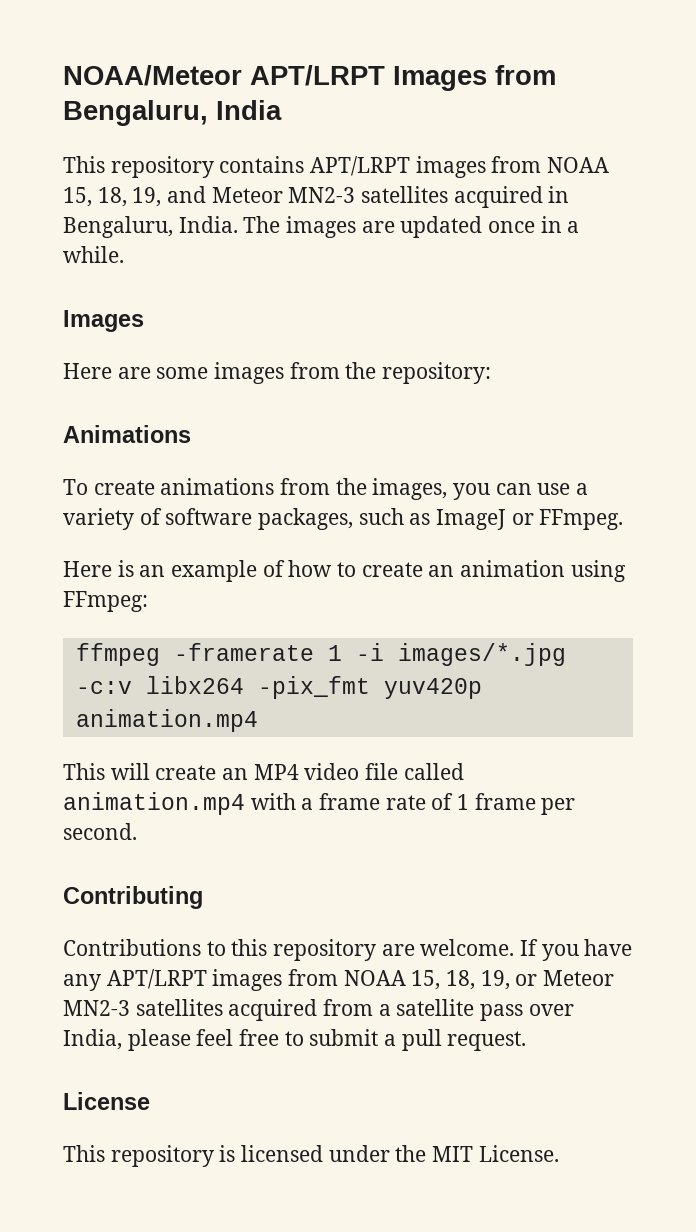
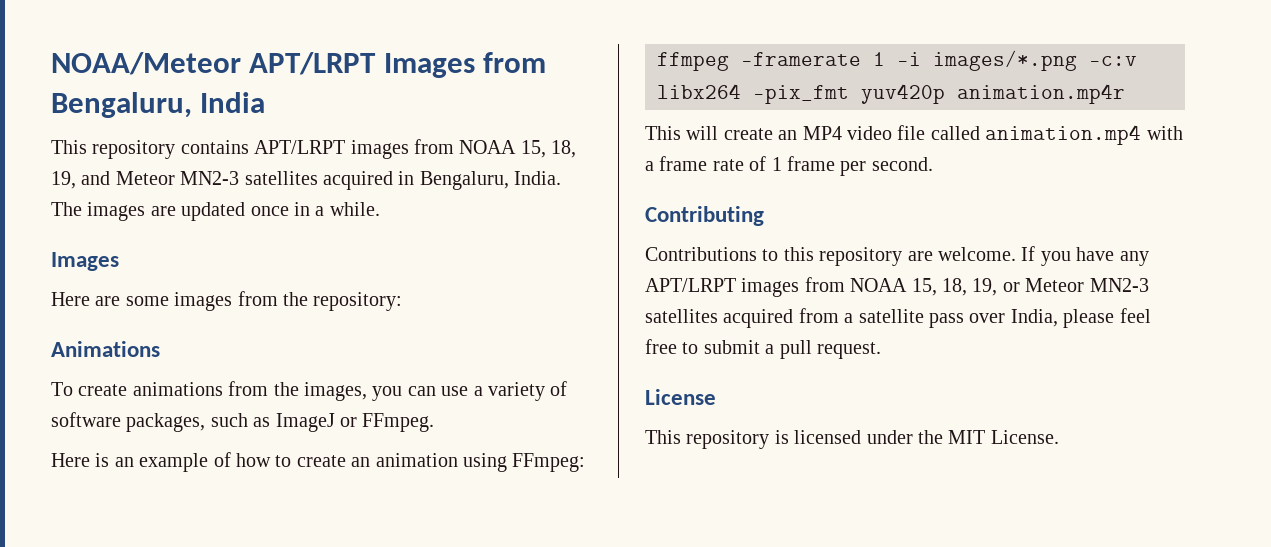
- ffmpeg -framerate 1 -i images/*.jpg -c:v libx264 -pix_fmt yuv420p animation.mp4
+ ffmpeg -framerate 1 -i images/*.png -c:v libx264 -pix_fmt yuv420p animation.mp4r

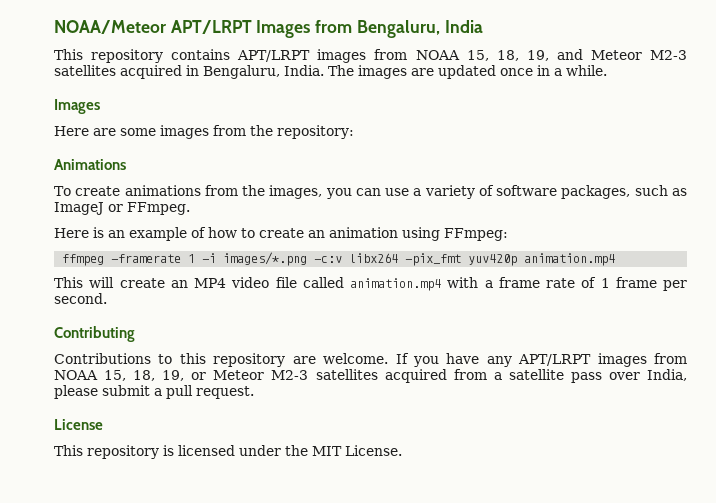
- This repository contains APT/LRPT images from NOAA 15, 18, 19, and Meteor MN2-3 satellites acquired in Bengaluru, India.
+ This repository contains APT/LRPT images from NOAA 15, 18, 19, and Meteor M2-3 satellites acquired in Bengaluru, India.
- ffmpeg -framerate 1 -i images/*.png -c:v libx264 -pix_fmt yuv420p animation.mp4r
+ ffmpeg -framerate 1 -i images/*.png -c:v libx264 -pix_fmt yuv420p animation.mp4
- If you have any APT/LRPT images from NOAA 15, 18, 19, or Meteor MN2-3 satellites acquired from a satellite pass over India, please feel free to submit a pull request.
+ If you have any APT/LRPT images from NOAA 15, 18, 19, or Meteor M2-3 satellites acquired from a satellite pass over India, please submit a pull request.

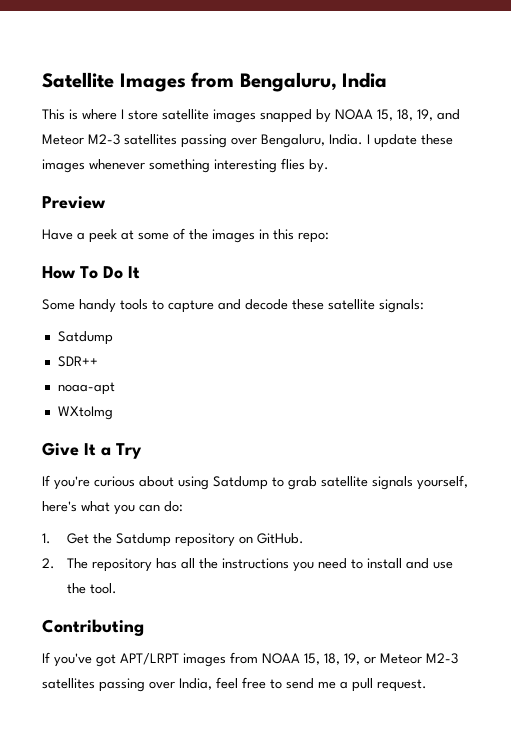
- NOAA/Meteor APT/LRPT Images from Bengaluru, India
+ Satellite Images from Bengaluru, India
- This repository contains APT/LRPT images from NOAA 15, 18, 19, and Meteor M2-3 satellites acquired in Bengaluru, India. The images are updated once in a while.
- Images
- Here are some images from the repository:
- Animations
- To create animations from the images, you can use a variety of software packages, such as ImageJ or FFmpeg.
- Here is an example of how to create an animation using FFmpeg:
- ffmpeg -framerate 1 -i images/*.png -c:v libx264 -pix_fmt yuv420p animation.mp4
- This will create an MP4 video file called animation.mp4 with a frame rate of 1 frame per second.
+ This is where I store satellite images snapped by NOAA 15, 18, 19, and Meteor M2-3 satellites passing over Bengaluru, India. I update these images whenever something interesting flies by.
+ Preview
+ Have a peek at some of the images in this repo:
+ How To Do It
+ Some handy tools to capture and decode these satellite signals:
+ Satdump
+ SDR++
+ noaa-apt
+ WXtoImg
+ Give It a Try
+ If you're curious about using Satdump to grab satellite signals yourself, here's what you can do:
+ 1. Get the Satdump repository on GitHub.
+ 2. The repository has all the instructions you need to install and use the tool.
  Contributing
- Contributions to this repository are welcome. If you have any APT/LRPT images from NOAA 15, 18, 19, or Meteor M2-3 satellites acquired from a satellite pass over India, please submit a pull request.
- License
- This repository is licensed under the MIT License.
+ If you've got APT/LRPT images from NOAA 15, 18, 19, or Meteor M2-3 satellites passing over India, feel free to send me a pull request.

